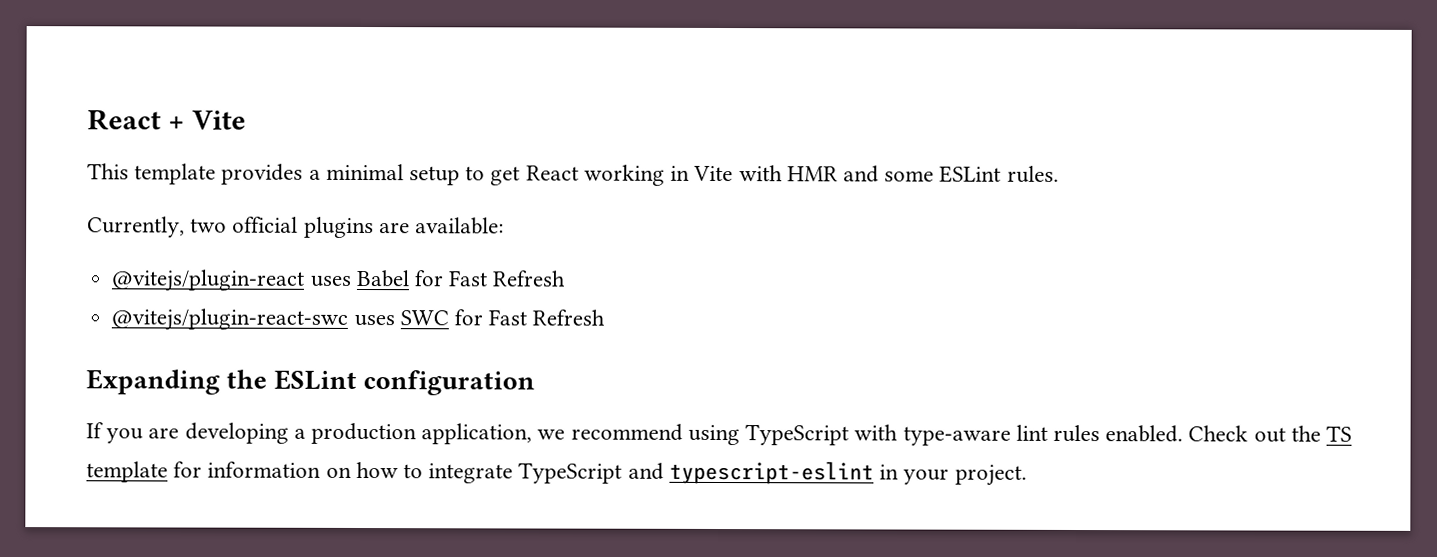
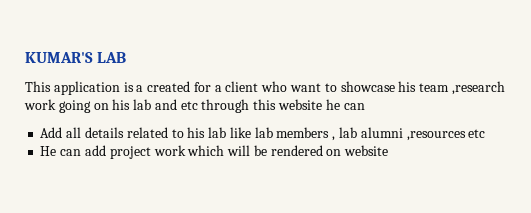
- React + Vite
- This template provides a minimal setup to get React working in Vite with HMR and some ESLint rules.
- Currently, two official plugins are available:
- @vitejs/plugin-react uses Babel for Fast Refresh
- @vitejs/plugin-react-swc uses SWC for Fast Refresh
- Expanding the ESLint configuration
- If you are developing a production application, we recommend using TypeScript with type-aware lint rules enabled. Check out the TS template for information on how to integrate TypeScript and typescript-eslint in your project.
+ KUMAR'S LAB
+ This application is a created for a client who want to showcase his team ,research work going on his lab and etc through this website he can
+ Add all details related to his lab like lab members , lab alumni ,resources etc
+ He can add project work which will be rendered on website

